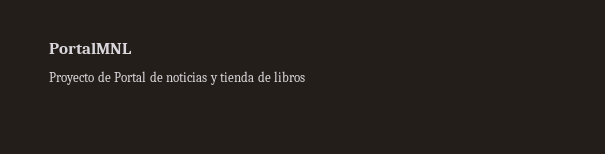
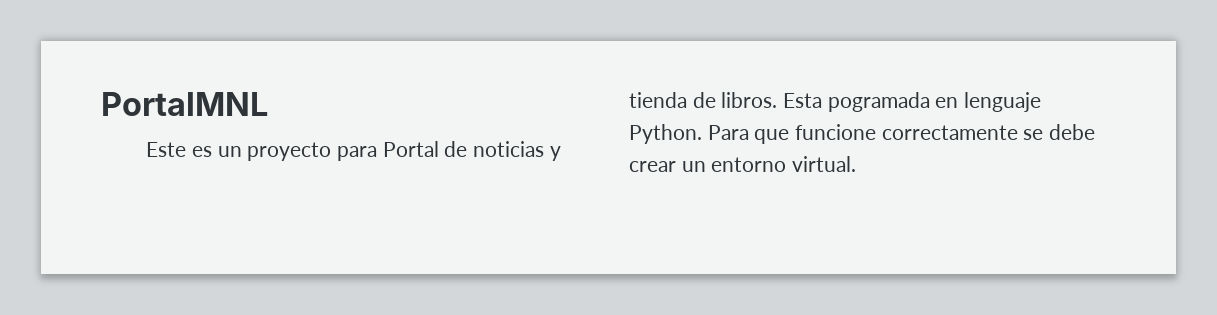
- Proyecto de Portal de noticias y tienda de libros
+ Este es un proyecto para Portal de noticias y tienda de libros. Esta pogramada en lenguaje Python. Para que funcione correctamente se debe crear un entorno virtual.

